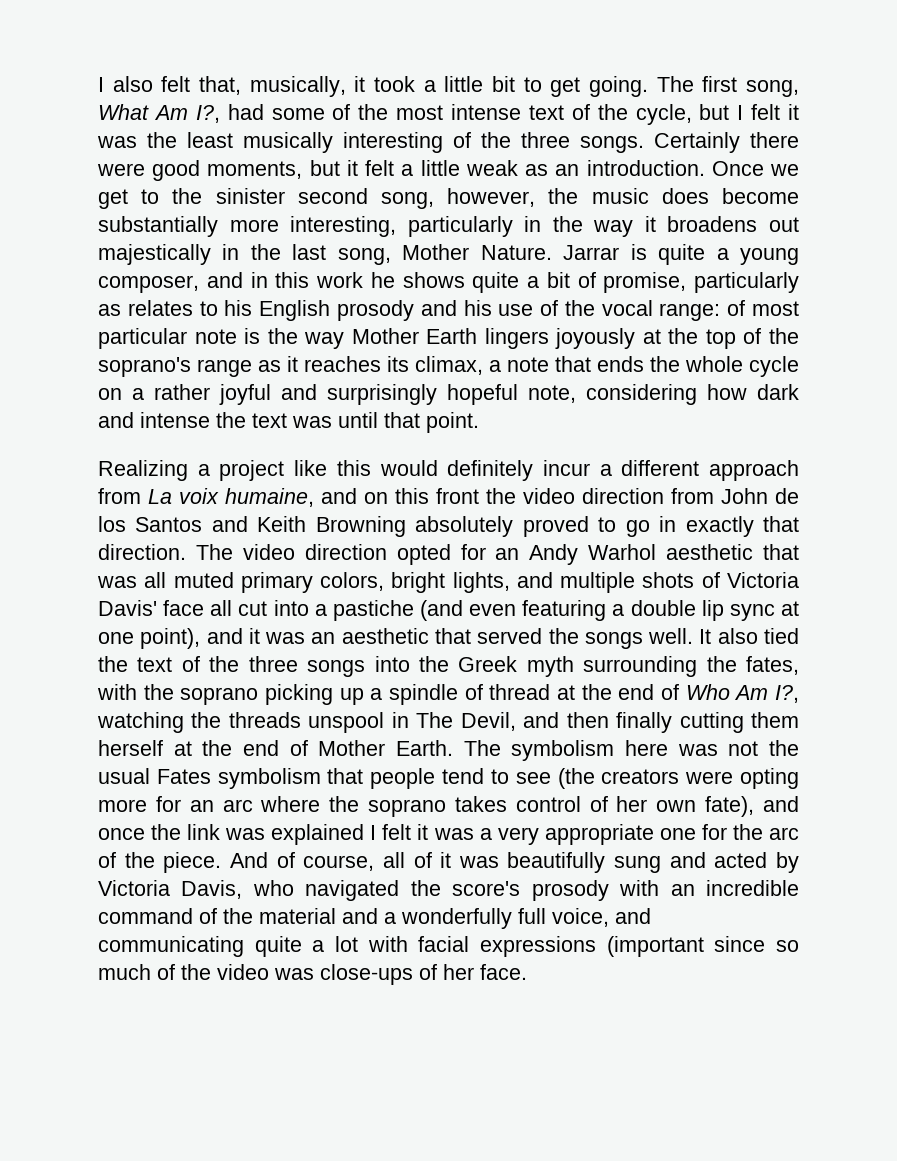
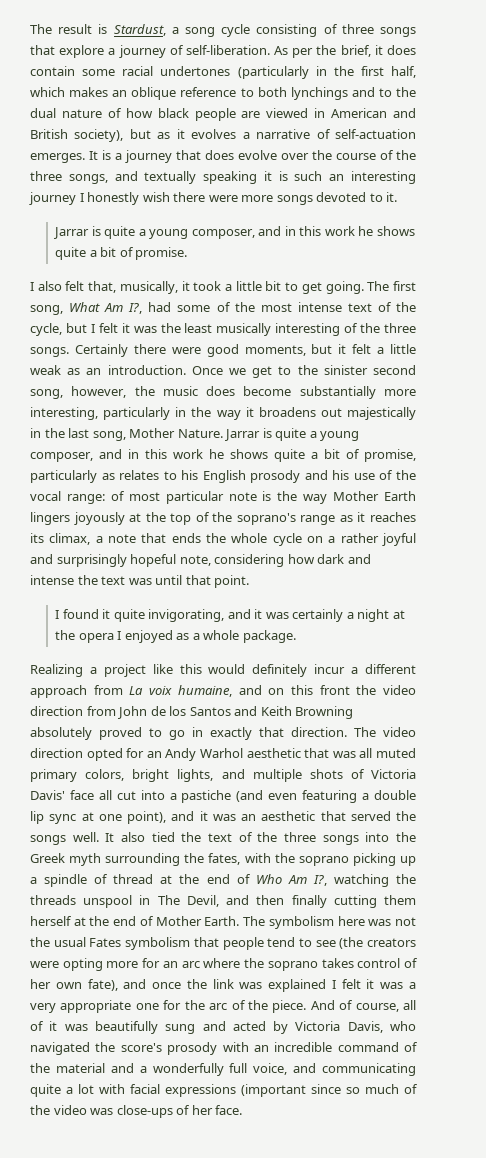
+ The result is Stardust, a song cycle consisting of three songs that explore a journey of self-liberation. As per the brief, it does contain some racial undertones (particularly in the first half, which makes an oblique reference to both lynchings and to the dual nature of how black people are viewed in American and British society), but as it evolves a narrative of self-actuation emerges. It is a journey that does evolve over the course of the three songs, and textually speaking it is such an interesting journey I honestly wish there were more songs devoted to it.
+ Jarrar is quite a young composer, and in this work he shows quite a bit of promise.
+ I found it quite invigorating, and it was certainly a night at the opera I enjoyed as a whole package.

